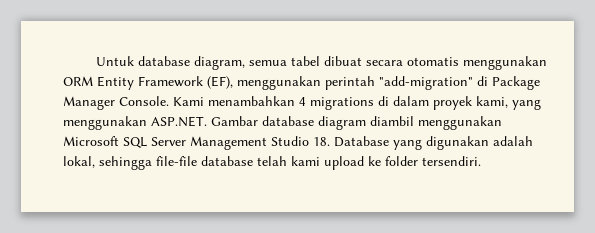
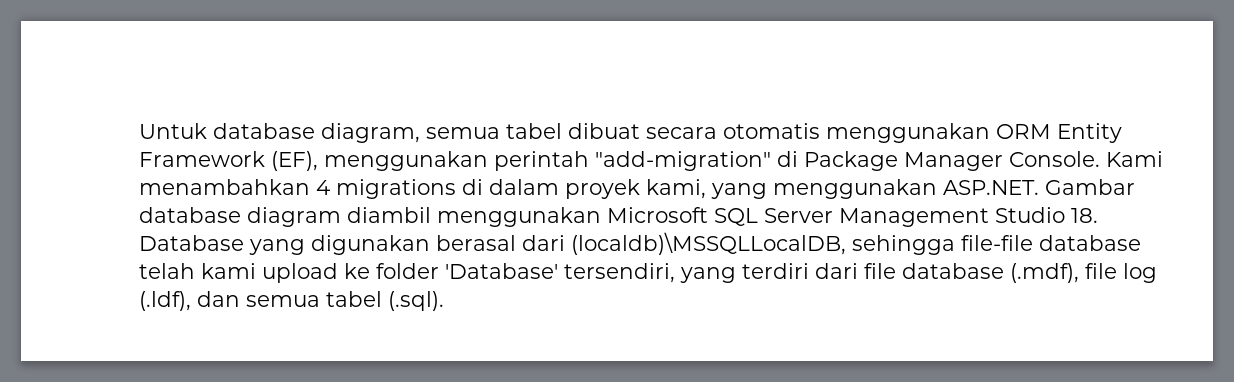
- Kami menambahkan 4 migrations di dalam proyek kami, yang menggunakan ASP.NET. Gambar database diagram diambil menggunakan Microsoft SQL Server Management Studio 18. Database yang digunakan adalah lokal, sehingga file-file database telah kami upload ke folder tersendiri.
+ Kami menambahkan 4 migrations di dalam proyek kami, yang menggunakan ASP.NET. Gambar database diagram diambil menggunakan Microsoft SQL Server Management Studio 18. Database yang digunakan berasal dari (localdb)\MSSQLLocalDB, sehingga file-file database telah kami upload ke folder 'Database' tersendiri, yang terdiri dari file database (.mdf), file log (.ldf), dan semua tabel (.sql).

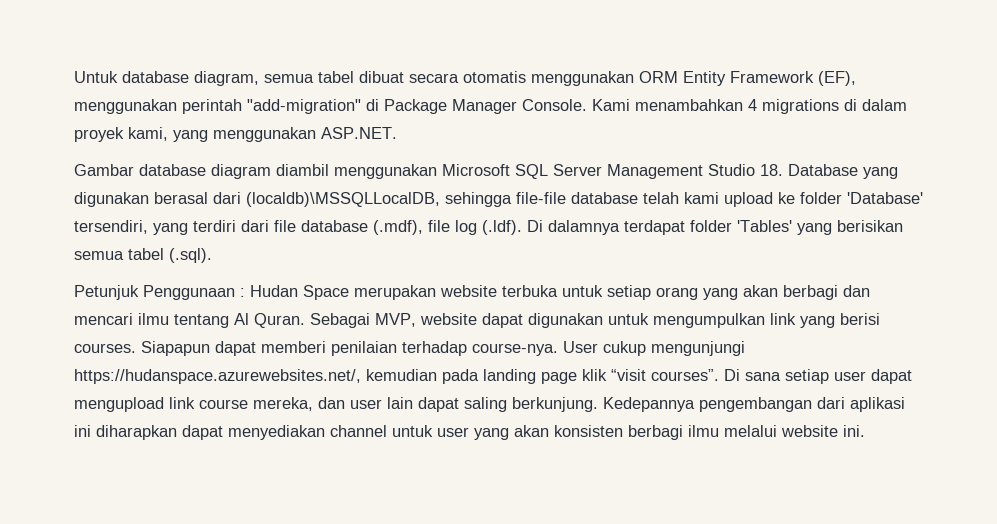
- Kami menambahkan 4 migrations di dalam proyek kami, yang menggunakan ASP.NET. Gambar database diagram diambil menggunakan Microsoft SQL Server Management Studio 18. Database yang digunakan berasal dari (localdb)\MSSQLLocalDB, sehingga file-file database telah kami upload ke folder 'Database' tersendiri, yang terdiri dari file database (.mdf), file log (.ldf), dan semua tabel (.sql).
+ Kami menambahkan 4 migrations di dalam proyek kami, yang menggunakan ASP.NET.
+ Gambar database diagram diambil menggunakan Microsoft SQL Server Management Studio 18. Database yang digunakan berasal dari (localdb)\MSSQLLocalDB, sehingga file-file database telah kami upload ke folder 'Database' tersendiri, yang terdiri dari file database (.mdf), file log (.ldf). Di dalamnya terdapat folder 'Tables' yang berisikan semua tabel (.sql).
+ Petunjuk Penggunaan : Hudan Space merupakan website terbuka untuk setiap orang yang akan berbagi dan mencari ilmu tentang Al Quran. Sebagai MVP, website dapat digunakan untuk mengumpulkan link yang berisi courses. Siapapun dapat memberi penilaian terhadap course-nya. User cukup mengunjungi https://hudanspace.azurewebsites.net/, kemudian pada landing page klik “visit courses”. Di sana setiap user dapat mengupload link course mereka, dan user lain dapat saling berkunjung. Kedepannya pengembangan dari aplikasi ini diharapkan dapat menyediakan channel untuk user yang akan konsisten berbagi ilmu melalui website ini.

